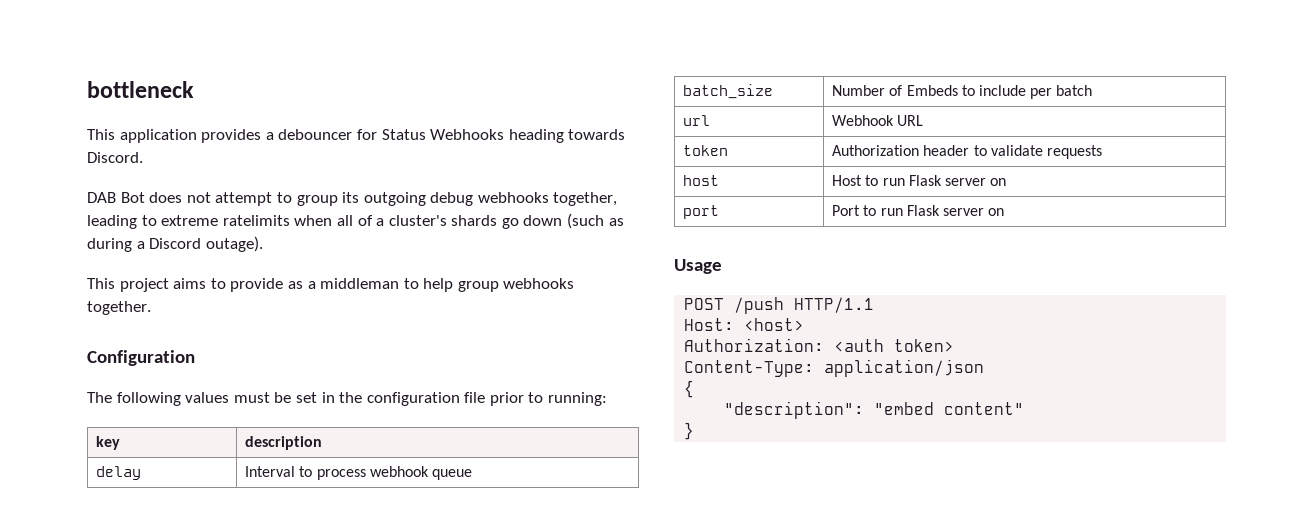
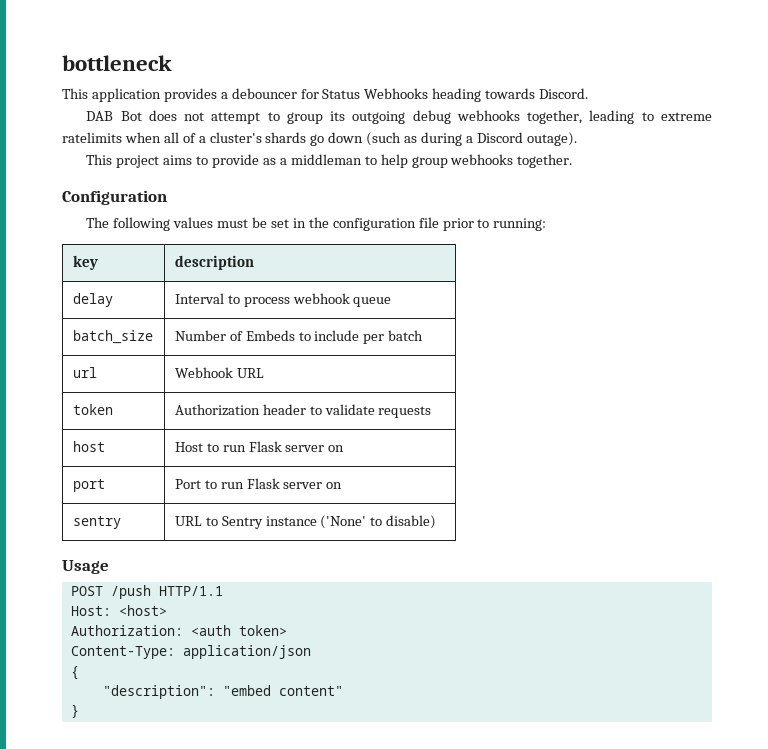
+ sentry | URL to Sentry instance ('None' to disable)

